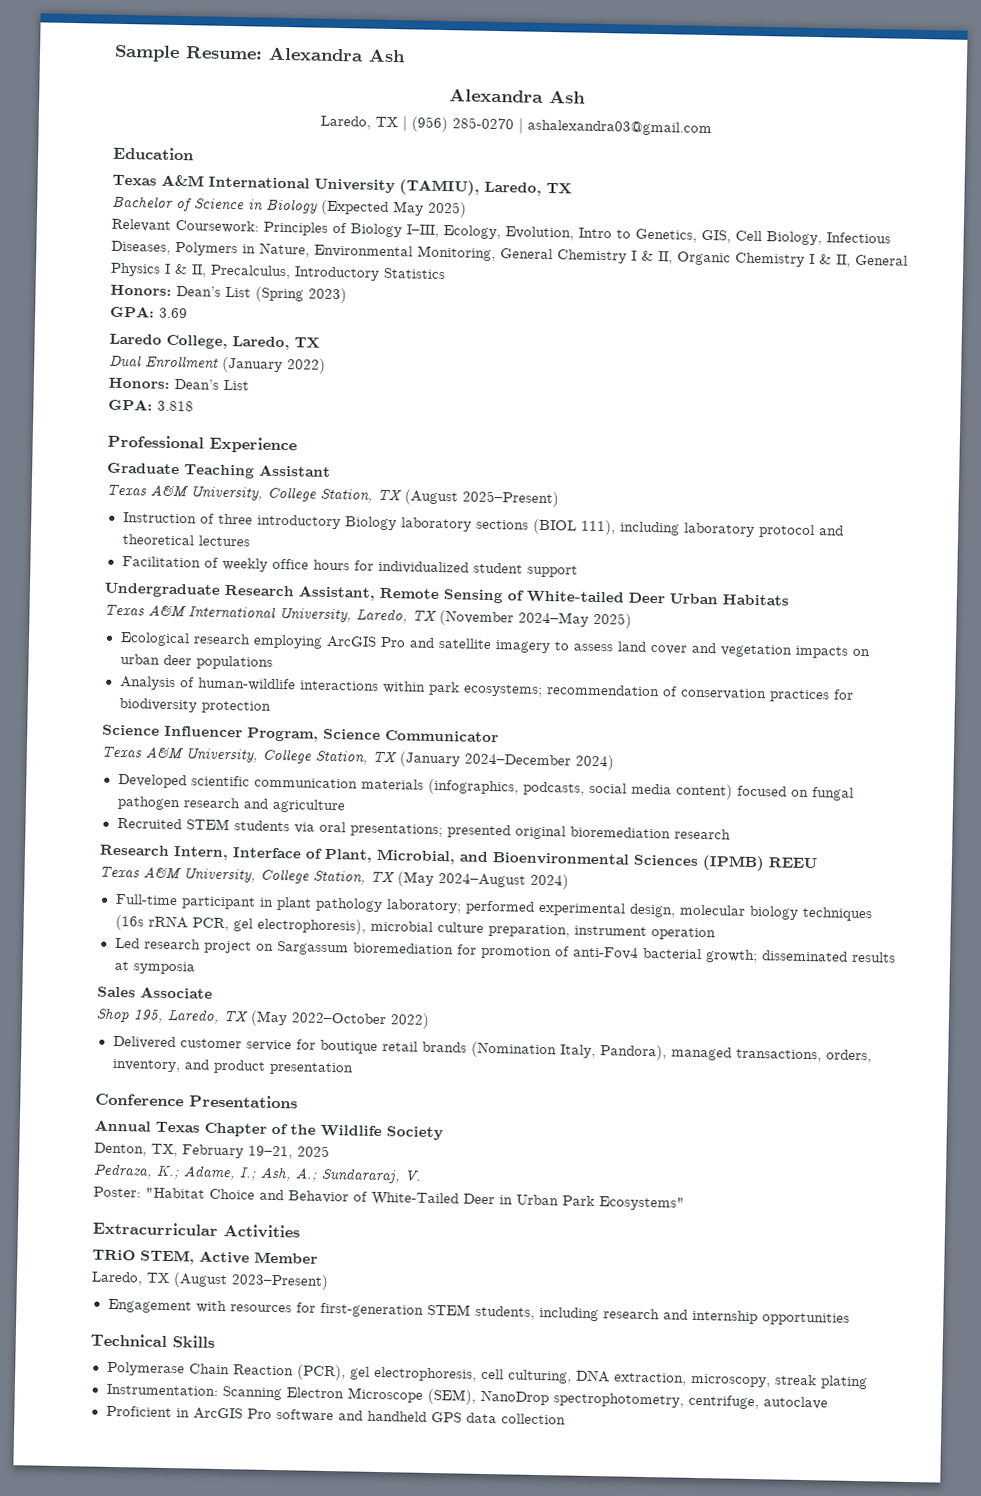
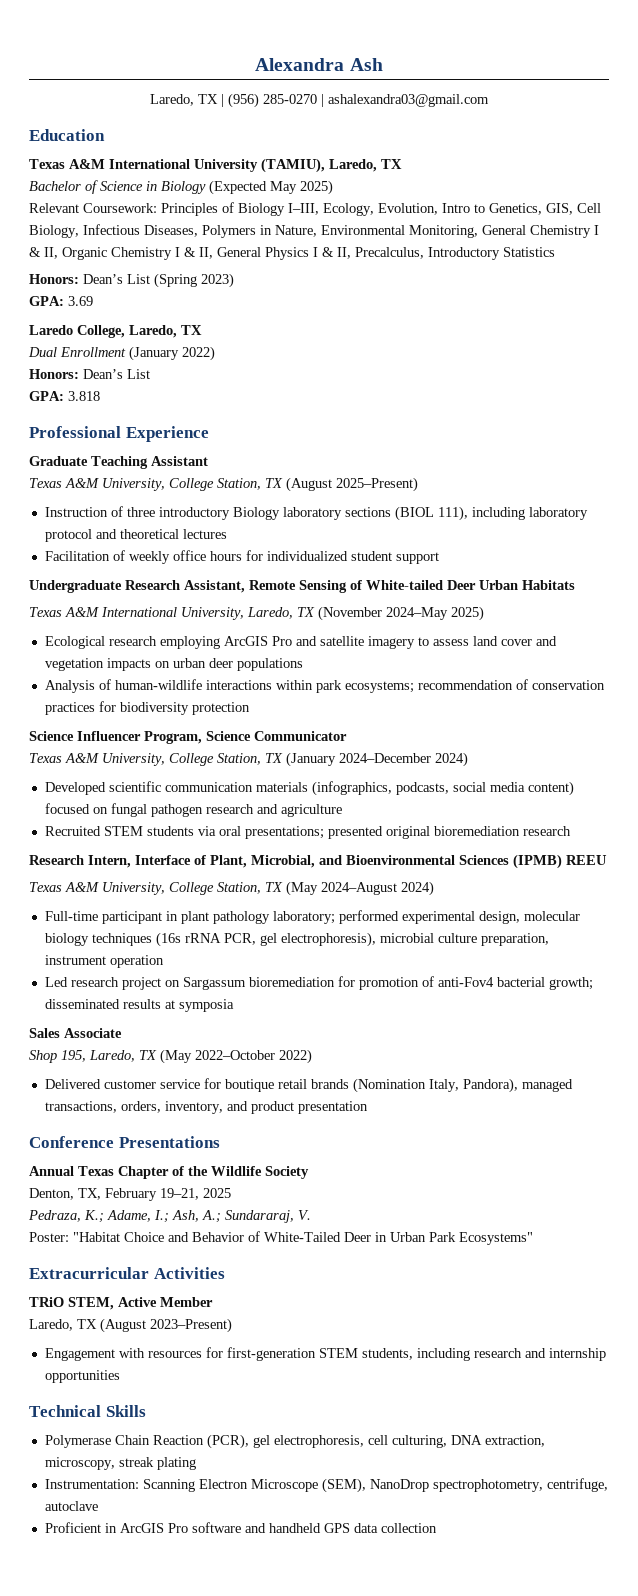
- Sample Resume: Alexandra Ash

